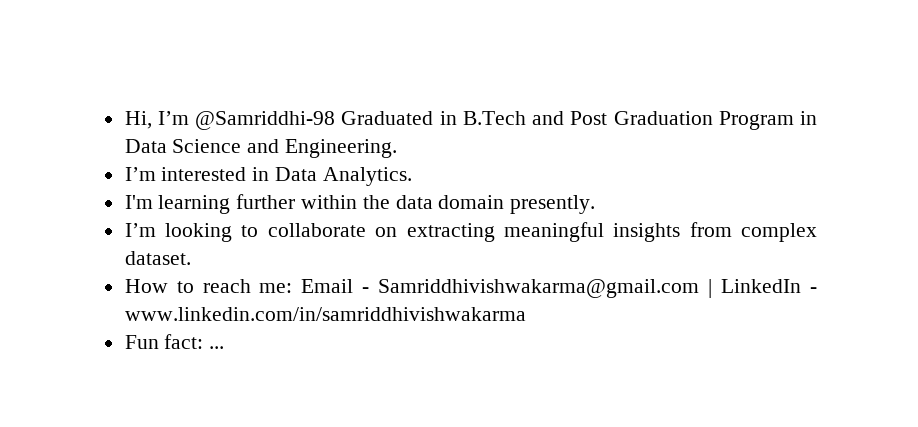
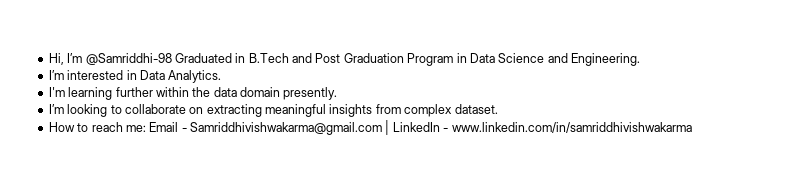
- Fun fact: ...

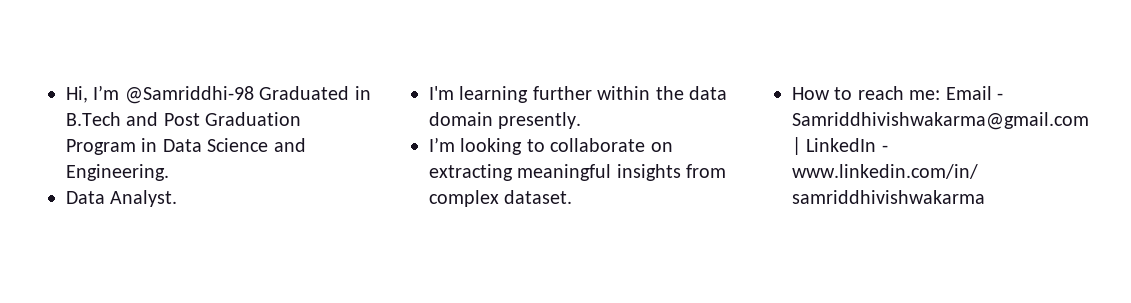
- I’m interested in Data Analytics.
+ Data Analyst.

